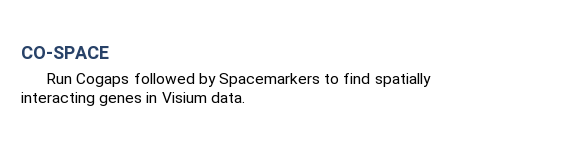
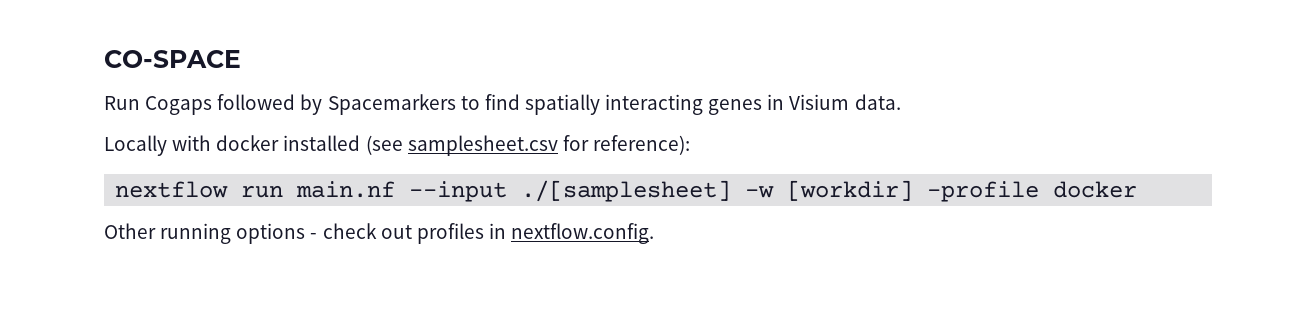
+ Locally with docker installed (see samplesheet.csv for reference):
+ nextflow run main.nf --input ./[samplesheet] -w [workdir] -profile docker
+ Other running options - check out profiles in nextflow.config.

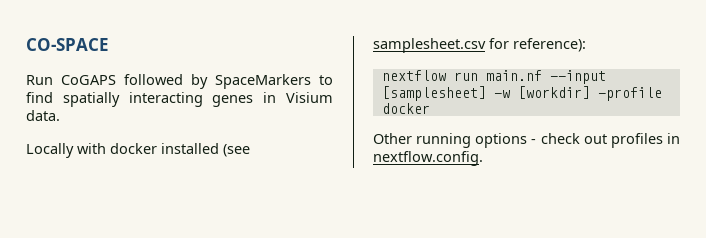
- Run Cogaps followed by Spacemarkers to find spatially interacting genes in Visium data.
+ Run CoGAPS followed by SpaceMarkers to find spatially interacting genes in Visium data.
- nextflow run main.nf --input ./[samplesheet] -w [workdir] -profile docker
+ nextflow run main.nf --input [samplesheet] -w [workdir] -profile docker

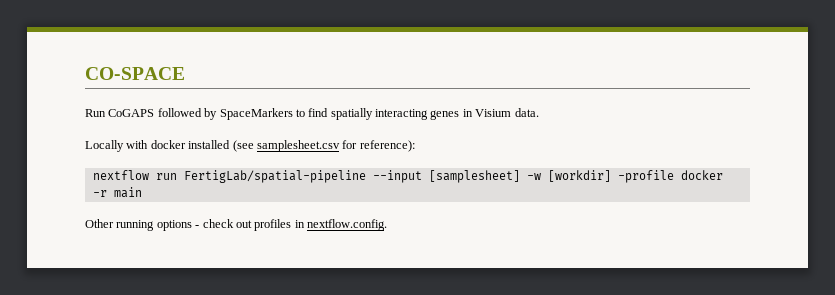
- nextflow run main.nf --input [samplesheet] -w [workdir] -profile docker
+ nextflow run FertigLab/spatial-pipeline --input [samplesheet] -w [workdir] -profile docker -r main

